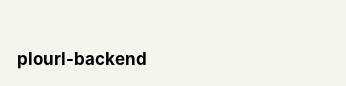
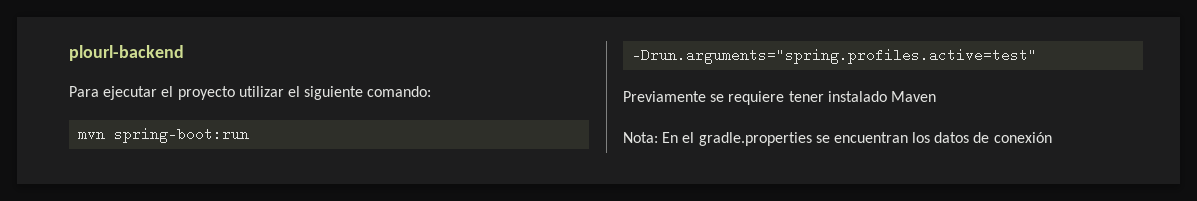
+ Para ejecutar el proyecto utilizar el siguiente comando:
+ mvn spring-boot:run -Drun.arguments="spring.profiles.active=test"
+ Previamente se requiere tener instalado Maven
+ Nota: En el gradle.properties se encuentran los datos de conexión

